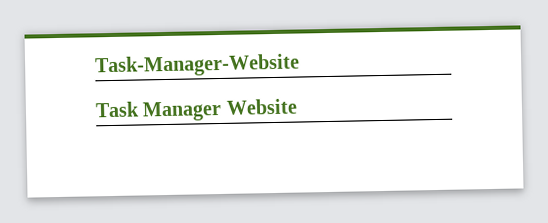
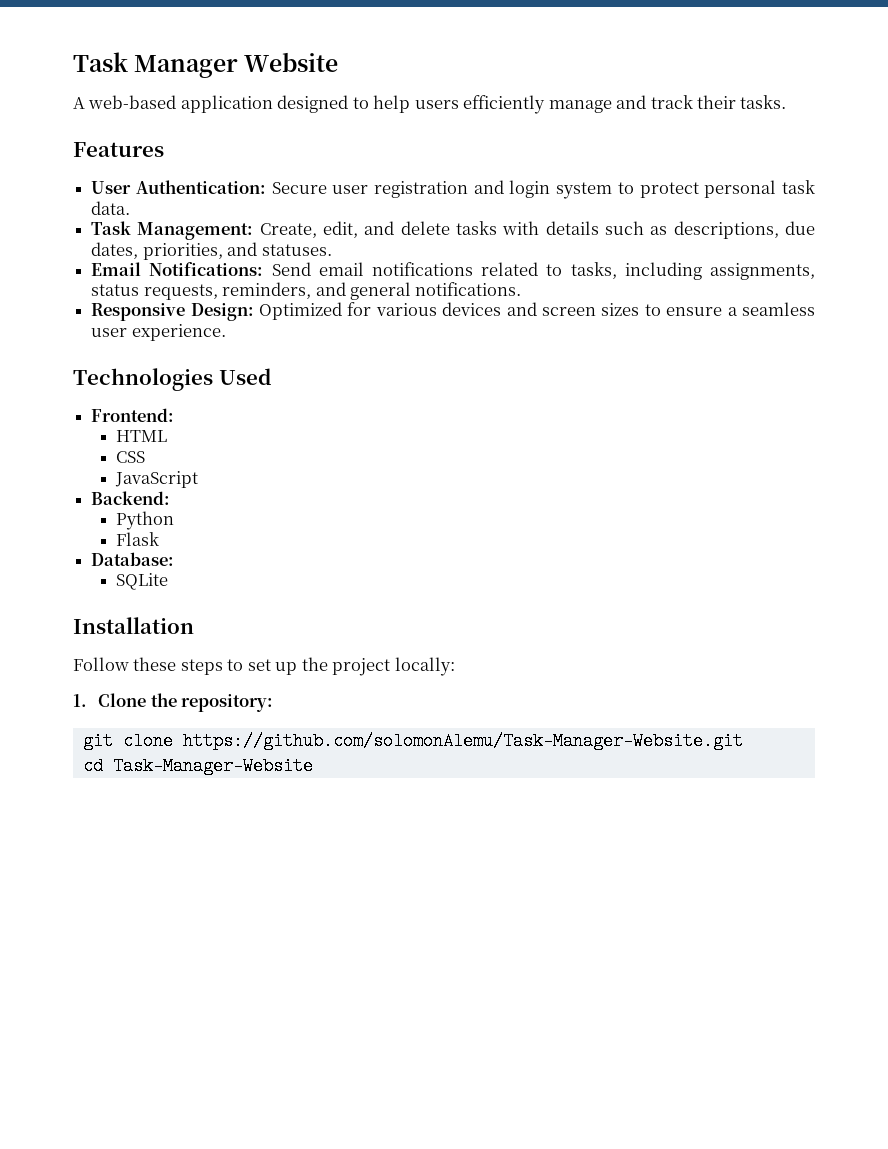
- Task-Manager-Website
+ A web-based application designed to help users efficiently manage and track their tasks.
+ Features
+ User Authentication: Secure user registration and login system to protect personal task data.
+ Task Management: Create, edit, and delete tasks with details such as descriptions, due dates, priorities, and statuses.
+ Email Notifications: Send email notifications related to tasks, including assignments, status requests, reminders, and general notifications.
+ Responsive Design: Optimized for various devices and screen sizes to ensure a seamless user experience.
+ Technologies Used
+ Frontend:
+ HTML
+ CSS
+ JavaScript
+ Backend:
+ Python
+ Flask
+ Database:
+ SQLite
+ Installation
+ Follow these steps to set up the project locally:
+ 1. Clone the repository:
+ git clone https://github.com/solomonAlemu/Task-Manager-Website.git
+ cd Task-Manager-Website

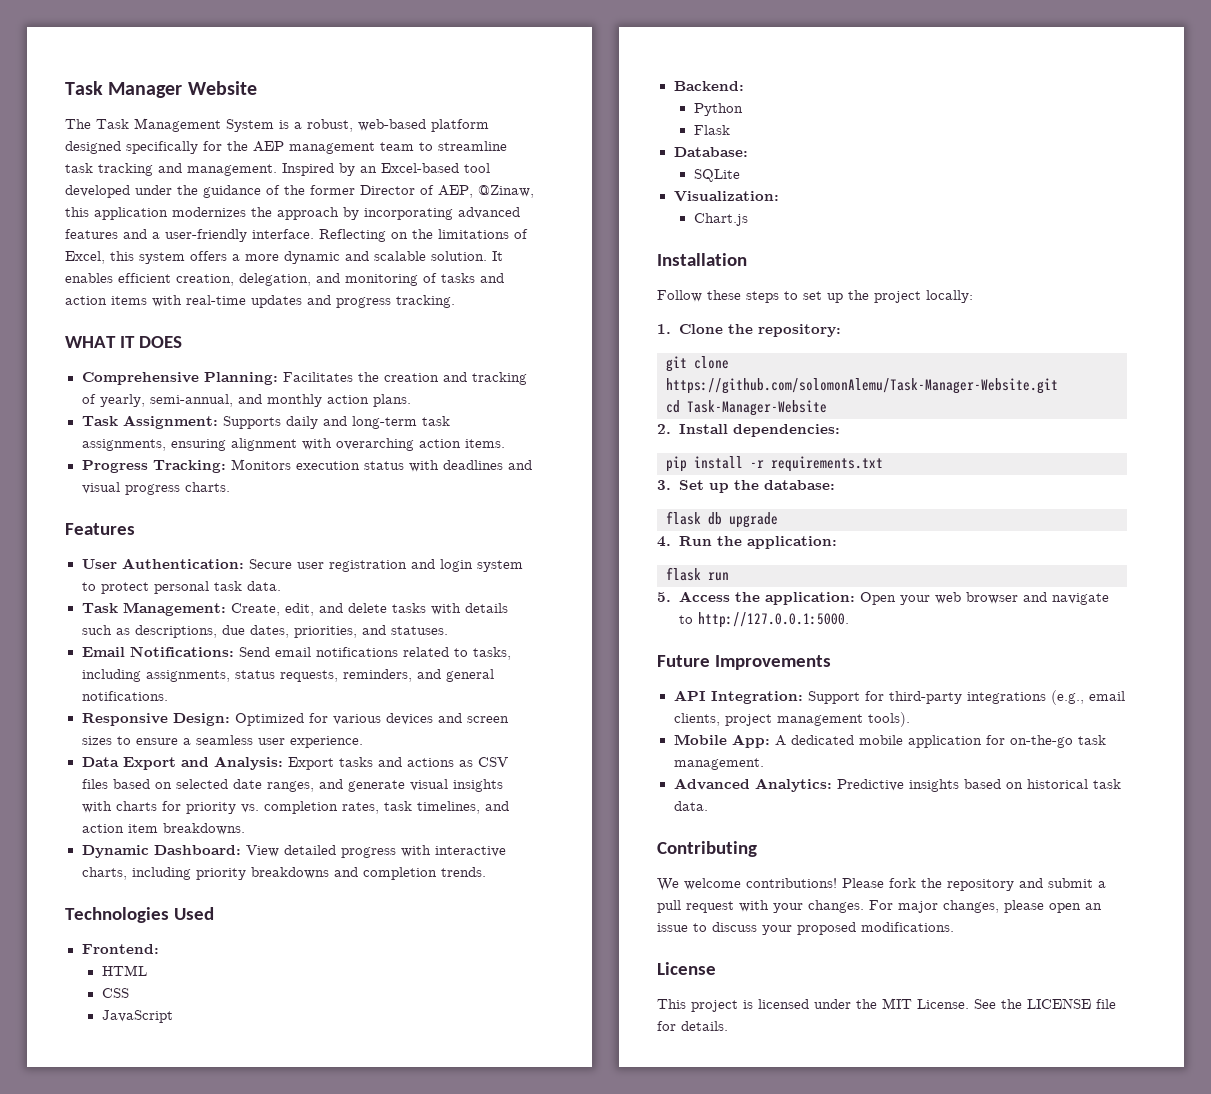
- A web-based application designed to help users efficiently manage and track their tasks.
+ The Task Management System is a robust, web-based platform designed specifically for the AEP management team to streamline task tracking and management. Inspired by an Excel-based tool developed under the guidance of the former Director of AEP, @Zinaw, this application modernizes the approach by incorporating advanced features and a user-friendly interface. Reflecting on the limitations of Excel, this system offers a more dynamic and scalable solution. It enables efficient creation, delegation, and monitoring of tasks and action items with real-time updates and progress tracking.
+ WHAT IT DOES
+ Comprehensive Planning: Facilitates the creation and tracking of yearly, semi-annual, and monthly action plans.
+ Task Assignment: Supports daily and long-term task assignments, ensuring alignment with overarching action items.
+ Progress Tracking: Monitors execution status with deadlines and visual progress charts.
+ Data Export and Analysis: Export tasks and actions as CSV files based on selected date ranges, and generate visual insights with charts for priority vs. completion rates, task timelines, and action item breakdowns.
+ Dynamic Dashboard: View detailed progress with interactive charts, including priority breakdowns and completion trends.
+ Visualization:
+ Chart.js
+ 2. Install dependencies:
+ pip install -r requirements.txt
+ 3. Set up the database:
+ flask db upgrade
+ 4. Run the application:
+ flask run
+ 5. Access the application: Open your web browser and navigate to http://127.0.0.1:5000.
+ Future Improvements
+ API Integration: Support for third-party integrations (e.g., email clients, project management tools).
+ Mobile App: A dedicated mobile application for on-the-go task management.
+ Advanced Analytics: Predictive insights based on historical task data.
+ Contributing
+ We welcome contributions! Please fork the repository and submit a pull request with your changes. For major changes, please open an issue to discuss your proposed modifications.
+ License
+ This project is licensed under the MIT License. See the LICENSE file for details.

